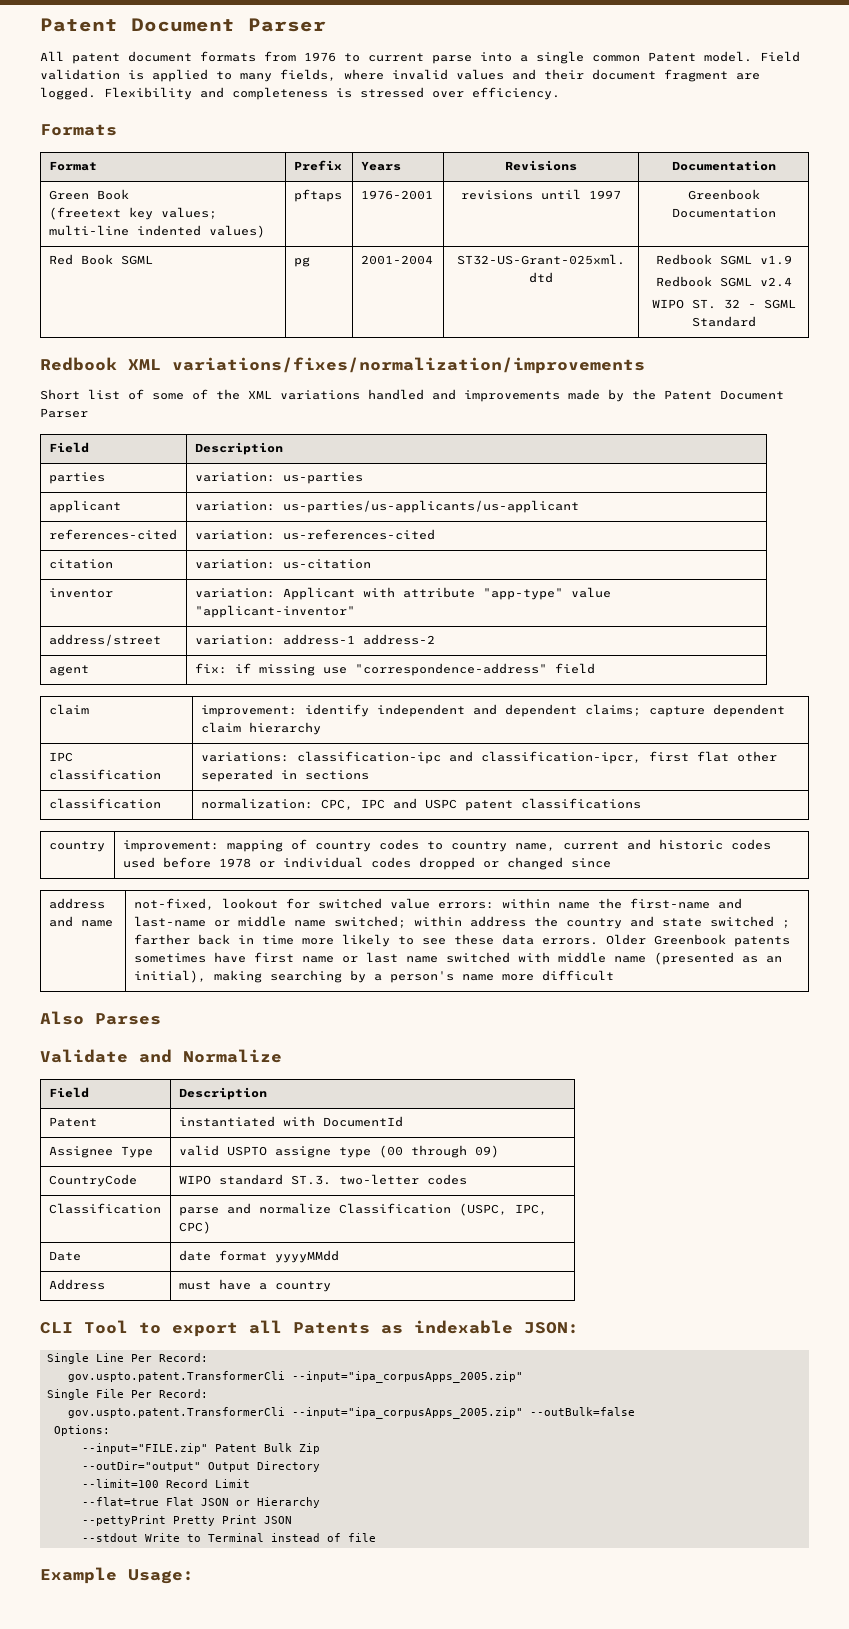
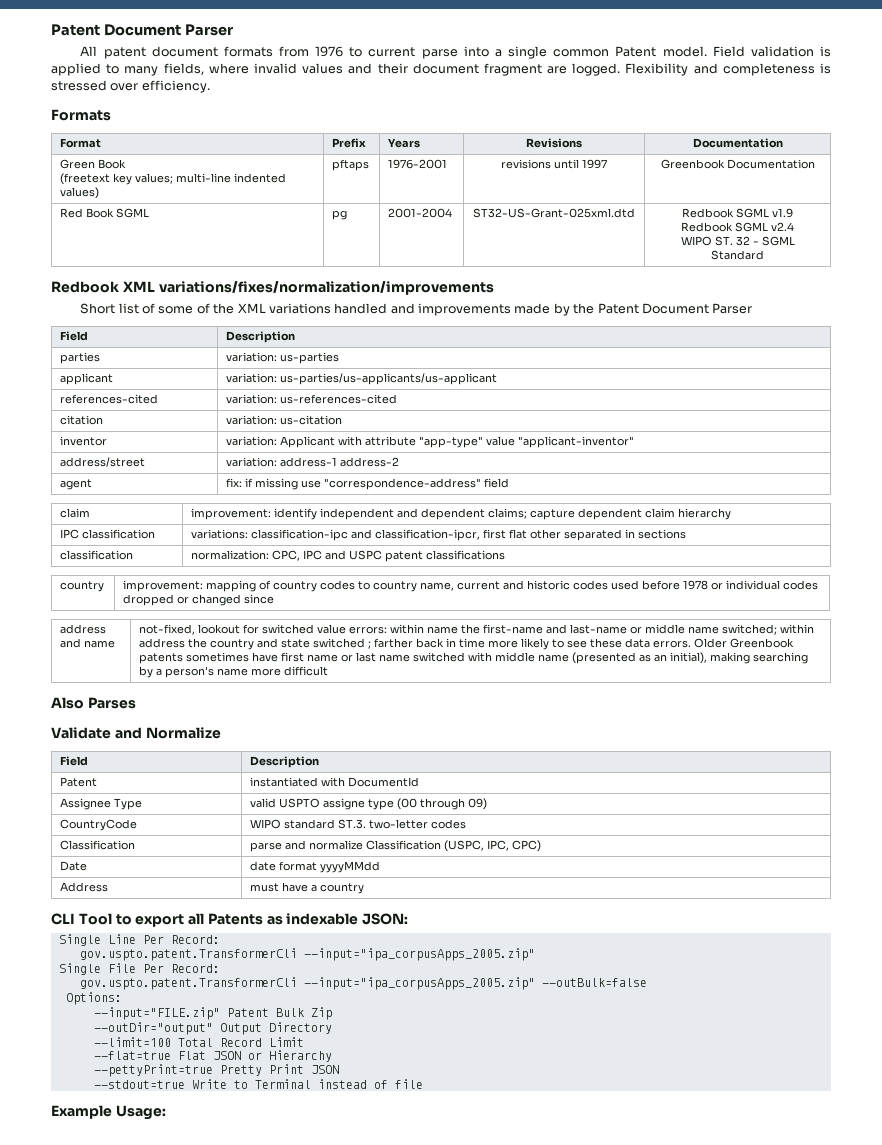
- IPC classification | variations: classification-ipc and classification-ipcr, first flat other seperated in sections
+ IPC classification | variations: classification-ipc and classification-ipcr, first flat other separated in sections
- --limit=100 Record Limit
+ --limit=100 Total Record Limit
- --pettyPrint Pretty Print JSON
+ --pettyPrint=true Pretty Print JSON
- --stdout Write to Terminal instead of file
+ --stdout=true Write to Terminal instead of file

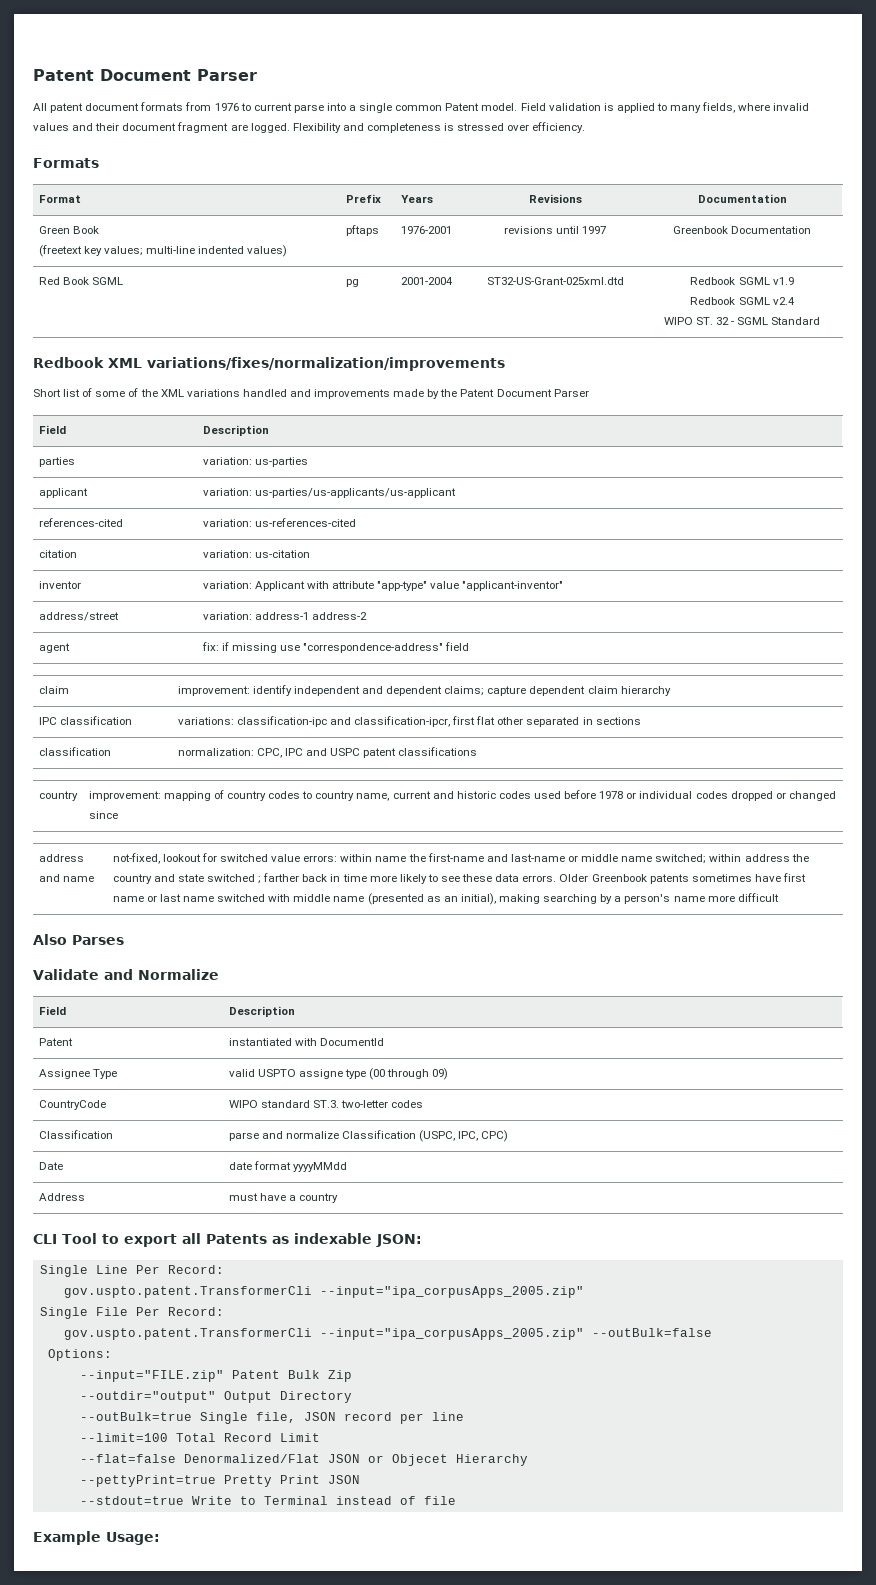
- --outDir="output" Output Directory
+ --outdir="output" Output Directory
+ --outBulk=true Single file, JSON record per line
- --flat=true Flat JSON or Hierarchy
+ --flat=false Denormalized/Flat JSON or Objecet Hierarchy

